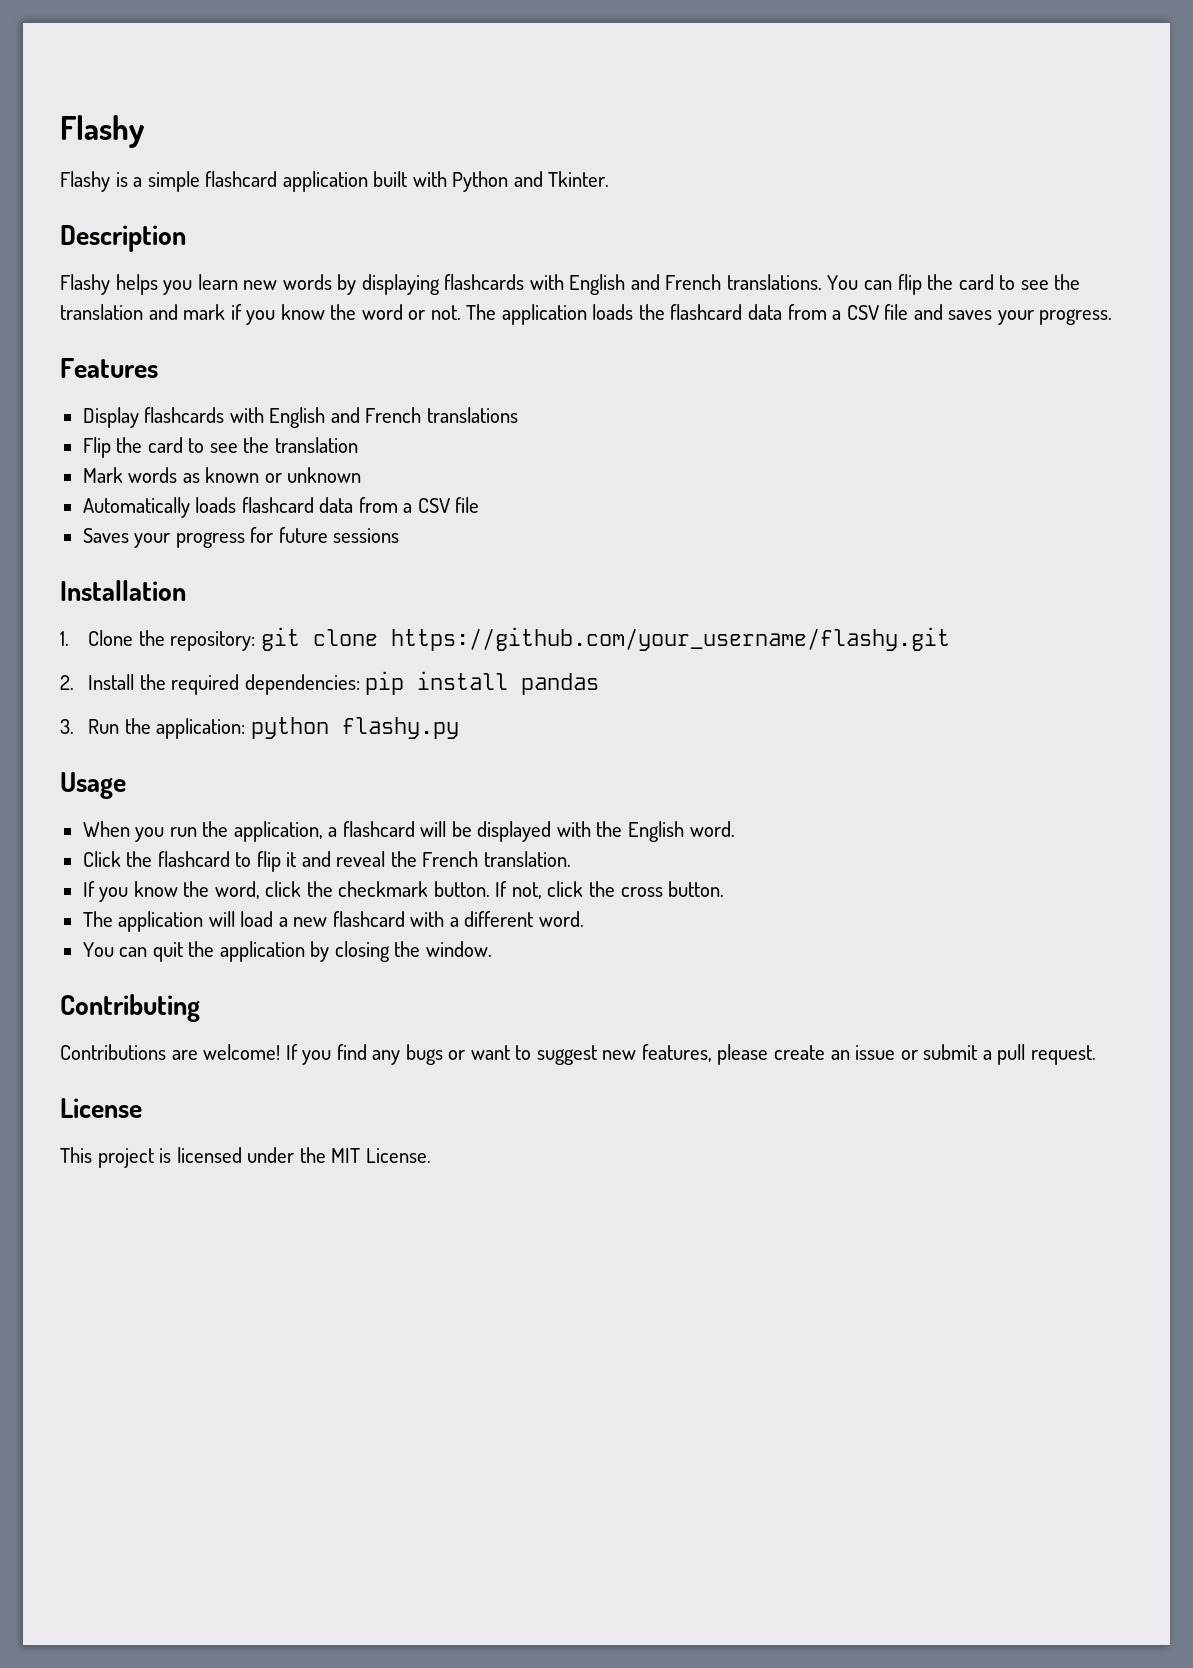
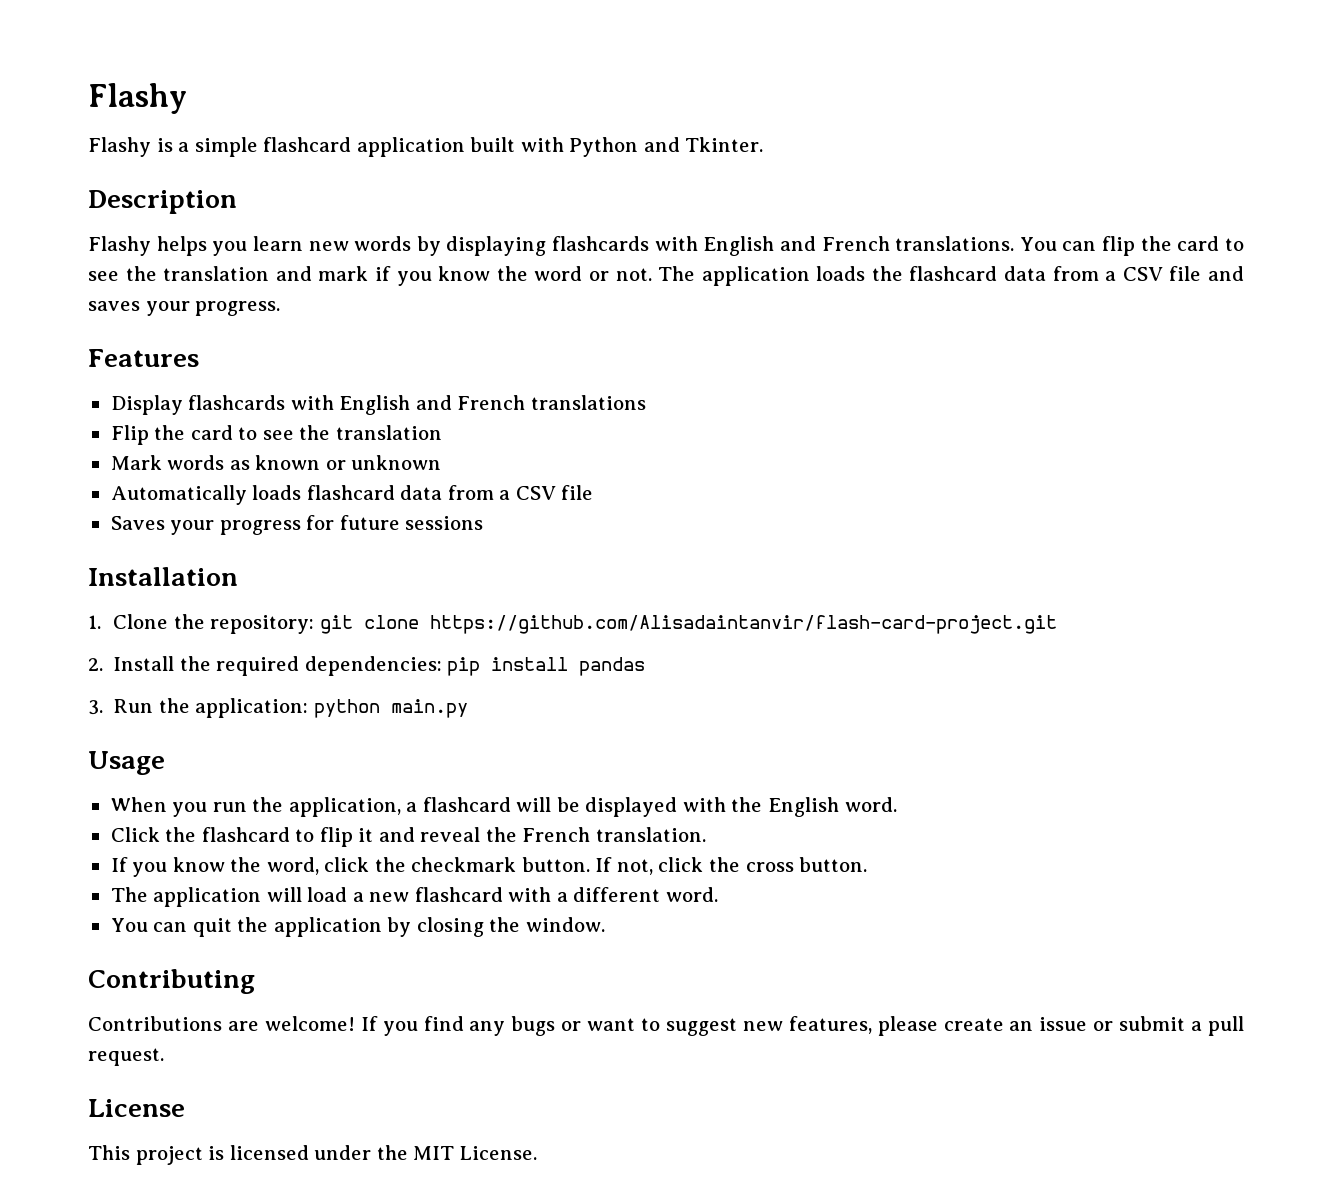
- 1. Clone the repository: git clone https://github.com/your_username/flashy.git
+ 1. Clone the repository: git clone https://github.com/Alisadaintanvir/flash-card-project.git
- 3. Run the application: python flashy.py
+ 3. Run the application: python main.py

